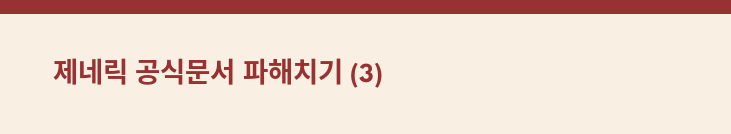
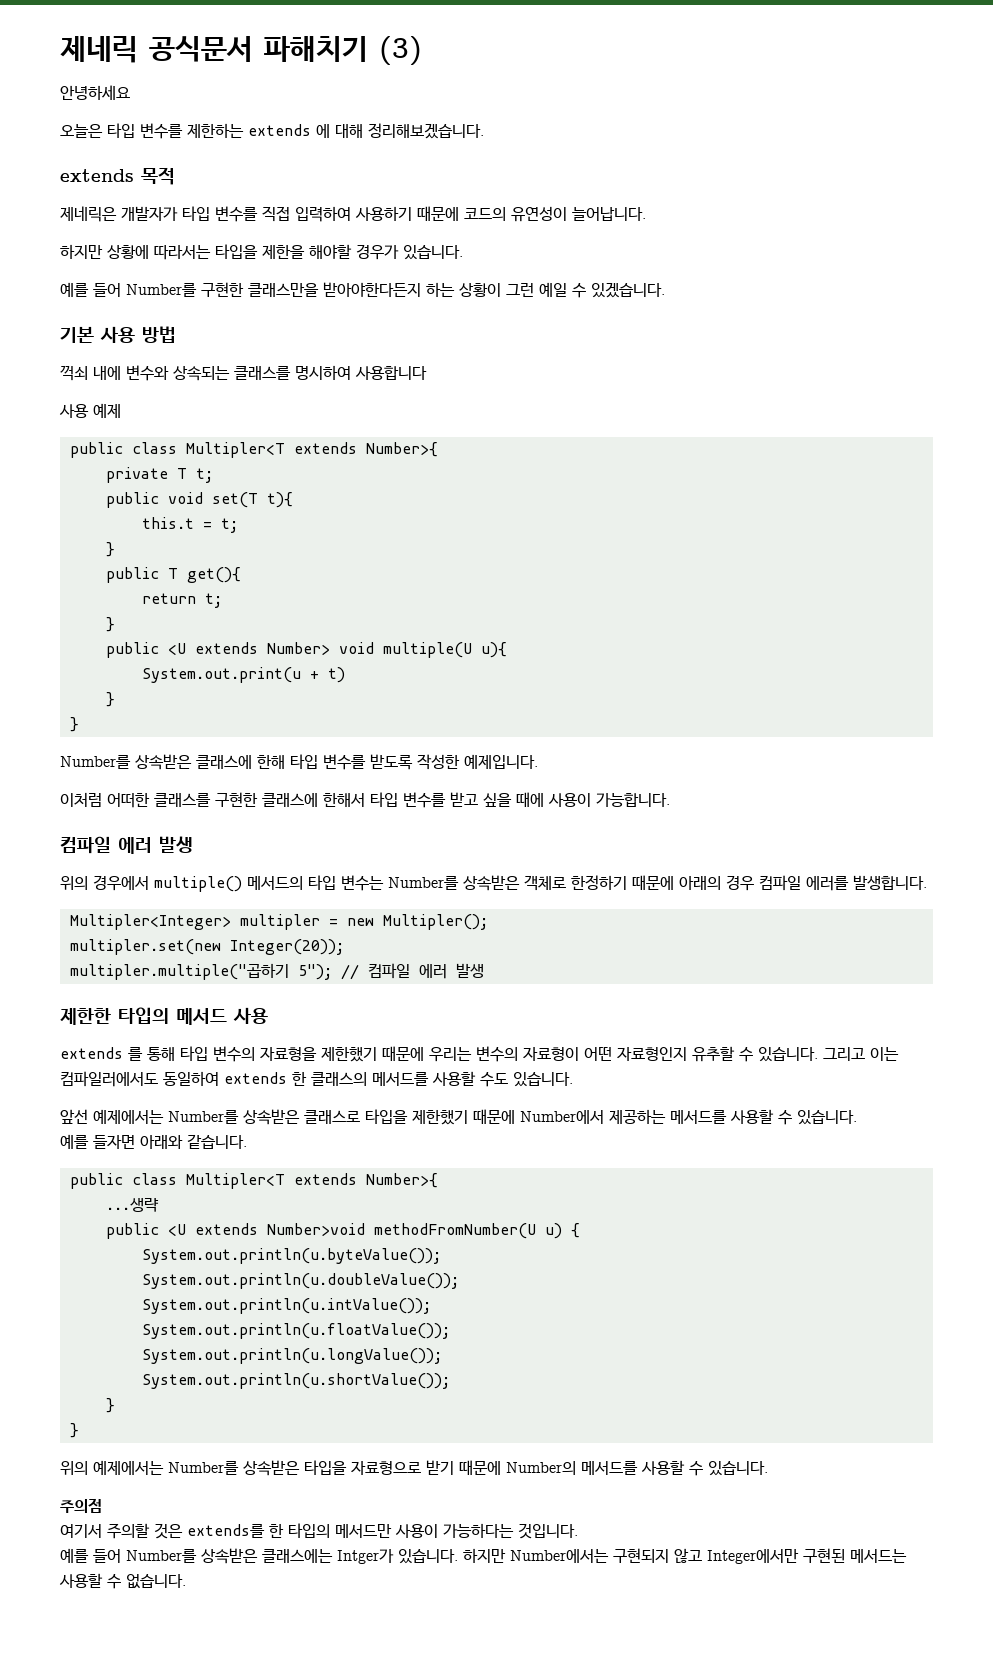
+ 안녕하세요
+ 오늘은 타입 변수를 제한하는 extends 에 대해 정리해보겠습니다.
+ extends 목적
+ 제네릭은 개발자가 타입 변수를 직접 입력하여 사용하기 때문에 코드의 유연성이 늘어납니다.
+ 하지만 상황에 따라서는 타입을 제한을 해야할 경우가 있습니다.
+ 예를 들어 Number를 구현한 클래스만을 받아야한다든지 하는 상황이 그런 예일 수 있겠습니다.
+ 기본 사용 방법
+ 꺽쇠 내에 변수와 상속되는 클래스를 명시하여 사용합니다
+ 사용 예제
+ public class Multipler<T extends Number>{
+ private T t;
+ public void set(T t){
+ this.t = t;
+ }
+ public T get(){
+ return t;
+ }
+ public <U extends Number> void multiple(U u){
+ System.out.print(u + t)
+ }
+ }
+ Number를 상속받은 클래스에 한해 타입 변수를 받도록 작성한 예제입니다.
+ 이처럼 어떠한 클래스를 구현한 클래스에 한해서 타입 변수를 받고 싶을 때에 사용이 가능합니다.
+ 컴파일 에러 발생
+ 위의 경우에서 multiple() 메서드의 타입 변수는 Number를 상속받은 객체로 한정하기 때문에 아래의 경우 컴파일 에러를 발생합니다.
+ Multipler<Integer> multipler = new Multipler();
+ multipler.set(new Integer(20));
+ multipler.multiple("곱하기 5"); // 컴파일 에러 발생
+ 제한한 타입의 메서드 사용
+ extends 를 통해 타입 변수의 자료형을 제한했기 때문에 우리는 변수의 자료형이 어떤 자료형인지 유추할 수 있습니다. 그리고 이는 컴파일러에서도 동일하여 extends 한 클래스의 메서드를 사용할 수도 있습니다.
+ 앞선 예제에서는 Number를 상속받은 클래스로 타입을 제한했기 때문에 Number에서 제공하는 메서드를 사용할 수 있습니다.
+ 예를 들자면 아래와 같습니다.
+ public class Multipler<T extends Number>{
+ ...생략
+ public <U extends Number>void methodFromNumber(U u) {
+ System.out.println(u.byteValue());
+ System.out.println(u.doubleValue());
+ System.out.println(u.intValue());
+ System.out.println(u.floatValue());
+ System.out.println(u.longValue());
+ System.out.println(u.shortValue());
+ }
+ }
+ 위의 예제에서는 Number를 상속받은 타입을 자료형으로 받기 때문에 Number의 메서드를 사용할 수 있습니다.
+ 주의점
+ 여기서 주의할 것은 extends를 한 타입의 메서드만 사용이 가능하다는 것입니다.
+ 예를 들어 Number를 상속받은 클래스에는 Intger가 있습니다. 하지만 Number에서는 구현되지 않고 Integer에서만 구현된 메서드는 사용할 수 없습니다.

